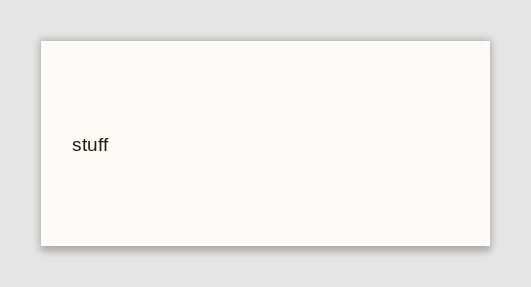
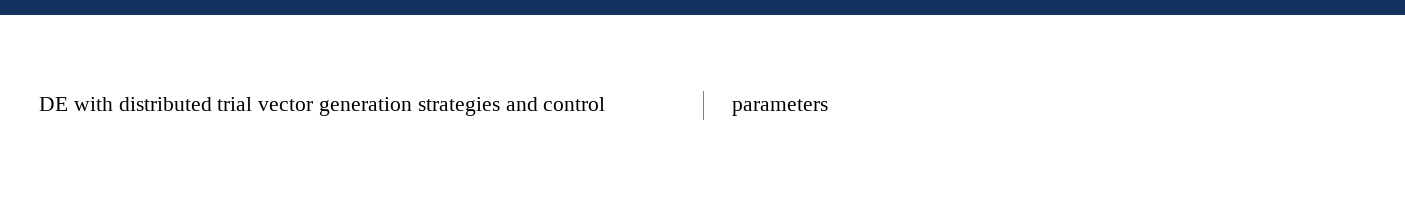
- stuff
+ DE with distributed trial vector generation strategies and control parameters

